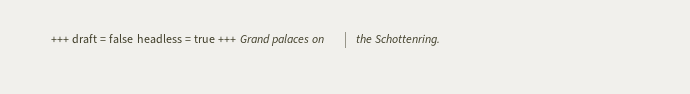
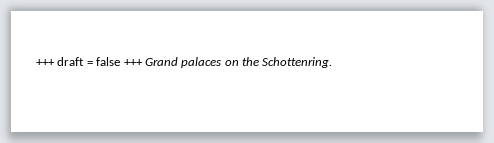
- +++ draft = false headless = true +++ Grand palaces on the Schottenring.
+ +++ draft = false +++ Grand palaces on the Schottenring.

